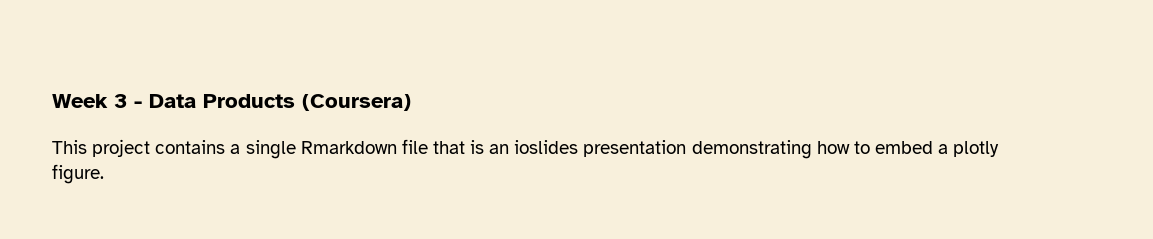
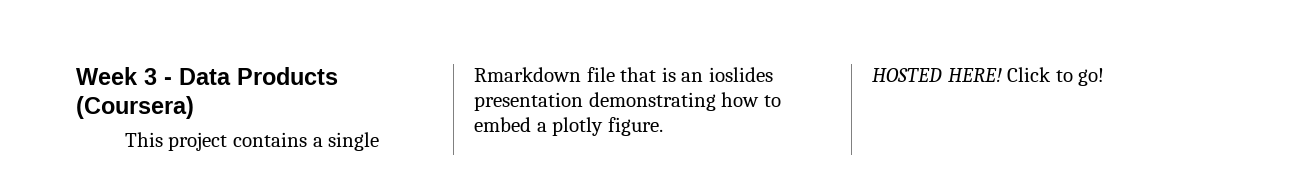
+ HOSTED HERE! Click to go!

